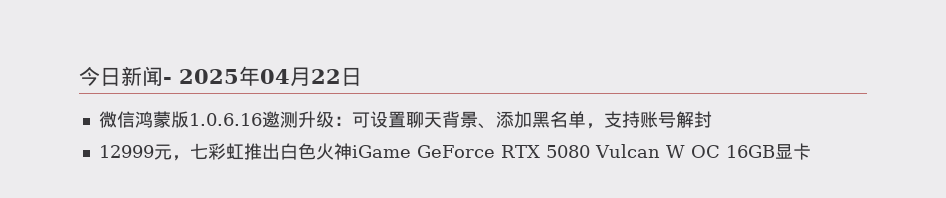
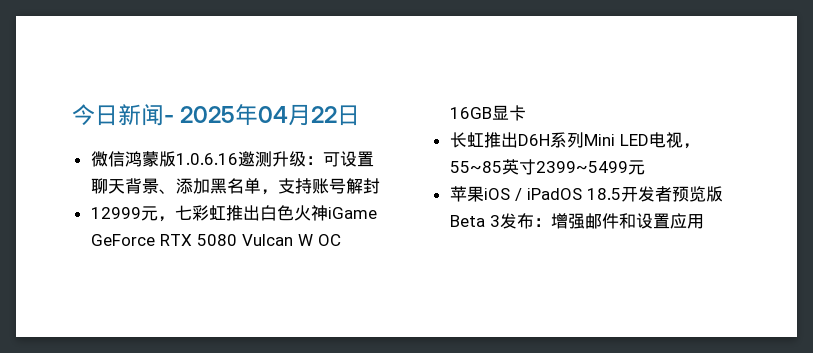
+ 长虹推出D6H系列Mini LED电视，55~85英寸2399~5499元
+ 苹果iOS / iPadOS 18.5开发者预览版Beta 3发布：增强邮件和设置应用

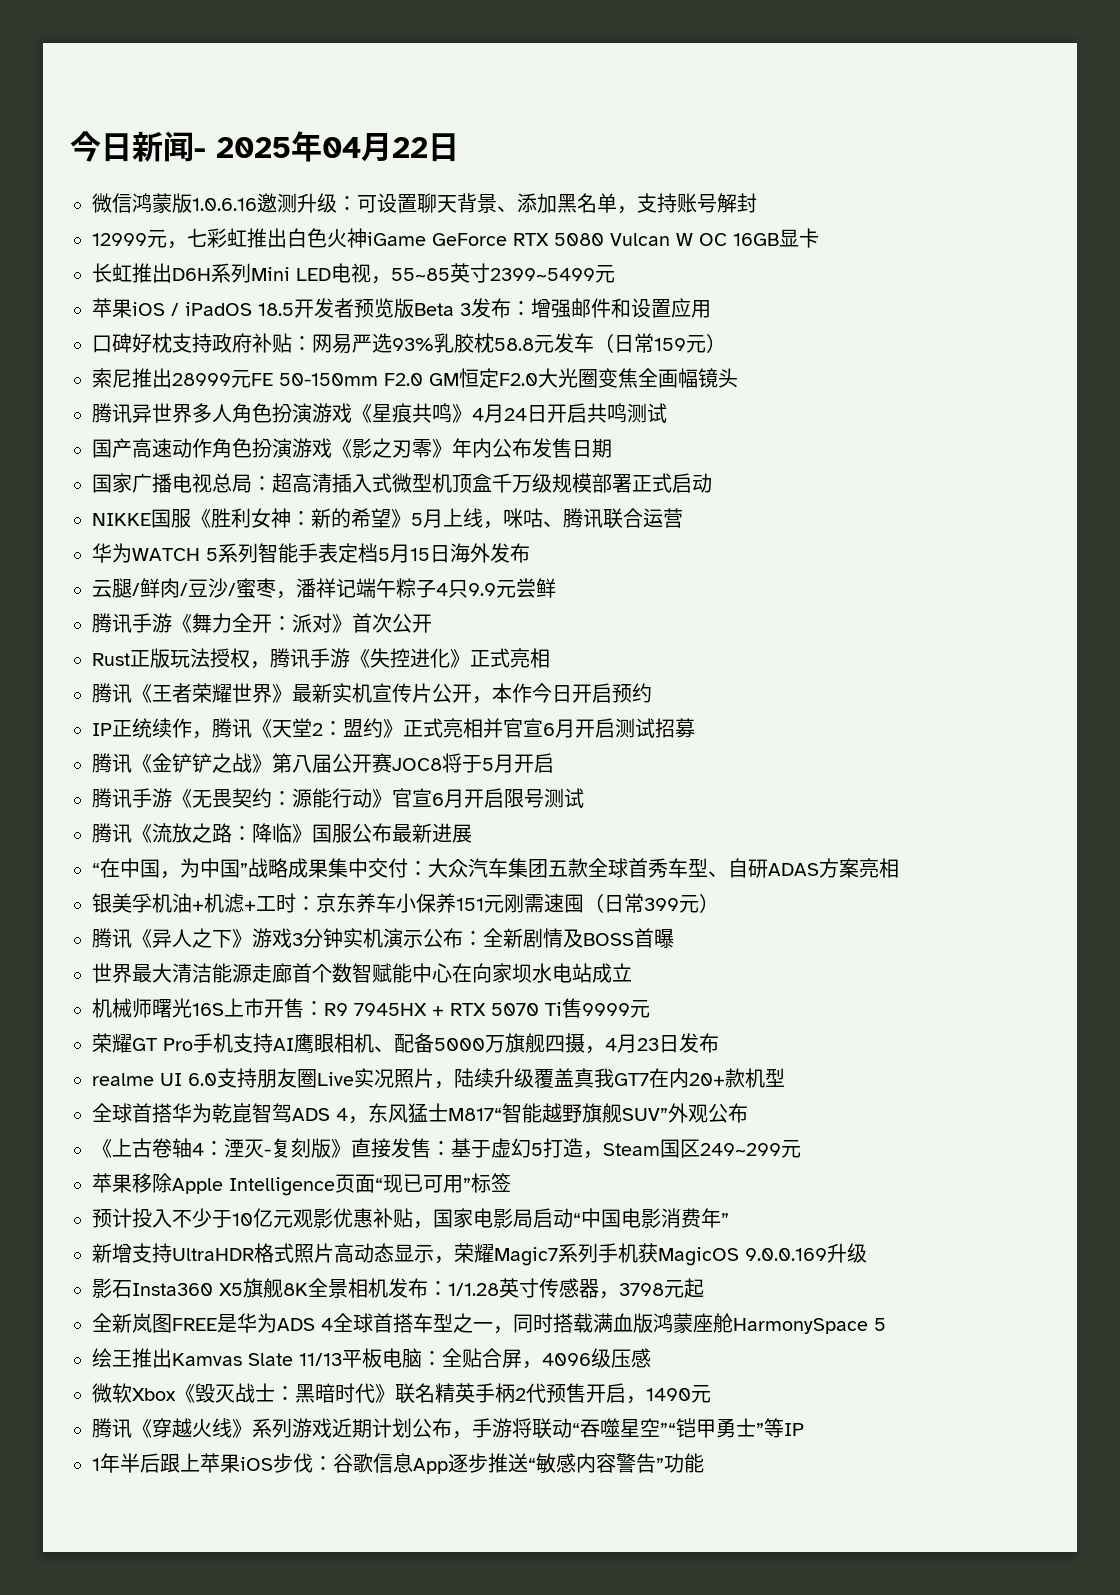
+ 口碑好枕支持政府补贴：网易严选93%乳胶枕58.8元发车（日常159元）
+ 索尼推出28999元FE 50-150mm F2.0 GM恒定F2.0大光圈变焦全画幅镜头
+ 腾讯异世界多人角色扮演游戏《星痕共鸣》4月24日开启共鸣测试
+ 国产高速动作角色扮演游戏《影之刃零》年内公布发售日期
+ 国家广播电视总局：超高清插入式微型机顶盒千万级规模部署正式启动
+ NIKKE国服《胜利女神：新的希望》5月上线，咪咕、腾讯联合运营
+ 华为WATCH 5系列智能手表定档5月15日海外发布
+ 云腿/鲜肉/豆沙/蜜枣，潘祥记端午粽子4只9.9元尝鲜
+ 腾讯手游《舞力全开：派对》首次公开
+ Rust正版玩法授权，腾讯手游《失控进化》正式亮相
+ 腾讯《王者荣耀世界》最新实机宣传片公开，本作今日开启预约
+ IP正统续作，腾讯《天堂2：盟约》正式亮相并官宣6月开启测试招募
+ 腾讯《金铲铲之战》第八届公开赛JOC8将于5月开启
+ 腾讯手游《无畏契约：源能行动》官宣6月开启限号测试
+ 腾讯《流放之路：降临》国服公布最新进展
+ “在中国，为中国”战略成果集中交付：大众汽车集团五款全球首秀车型、自研ADAS方案亮相
+ 银美孚机油+机滤+工时：京东养车小保养151元刚需速囤（日常399元）
+ 腾讯《异人之下》游戏3分钟实机演示公布：全新剧情及BOSS首曝
+ 世界最大清洁能源走廊首个数智赋能中心在向家坝水电站成立
+ 机械师曙光16S上市开售：R9 7945HX + RTX 5070 Ti售9999元
+ 荣耀GT Pro手机支持AI鹰眼相机、配备5000万旗舰四摄，4月23日发布
+ realme UI 6.0支持朋友圈Live实况照片，陆续升级覆盖真我GT7在内20+款机型
+ 全球首搭华为乾崑智驾ADS 4，东风猛士M817“智能越野旗舰SUV”外观公布
+ 《上古卷轴4：湮灭-复刻版》直接发售：基于虚幻5打造，Steam国区249~299元
+ 苹果移除Apple Intelligence页面“现已可用”标签
+ 预计投入不少于10亿元观影优惠补贴，国家电影局启动“中国电影消费年”
+ 新增支持UltraHDR格式照片高动态显示，荣耀Magic7系列手机获MagicOS 9.0.0.169升级
+ 影石Insta360 X5旗舰8K全景相机发布：1/1.28英寸传感器，3798元起
+ 全新岚图FREE是华为ADS 4全球首搭车型之一，同时搭载满血版鸿蒙座舱HarmonySpace 5
+ 绘王推出Kamvas Slate 11/13平板电脑：全贴合屏，4096级压感
+ 微软Xbox《毁灭战士：黑暗时代》联名精英手柄2代预售开启，1490元
+ 腾讯《穿越火线》系列游戏近期计划公布，手游将联动“吞噬星空”“铠甲勇士”等IP
+ 1年半后跟上苹果iOS步伐：谷歌信息App逐步推送“敏感内容警告”功能

